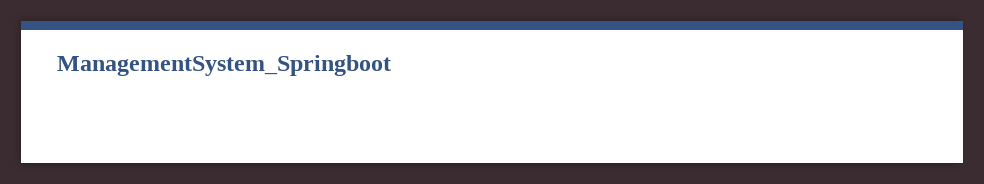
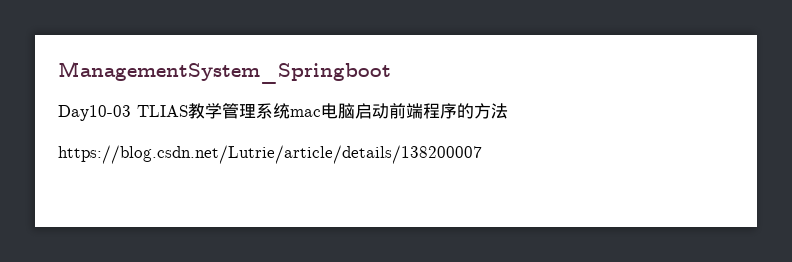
+ Day10-03 TLIAS教学管理系统mac电脑启动前端程序的方法
+ https://blog.csdn.net/Lutrie/article/details/138200007

